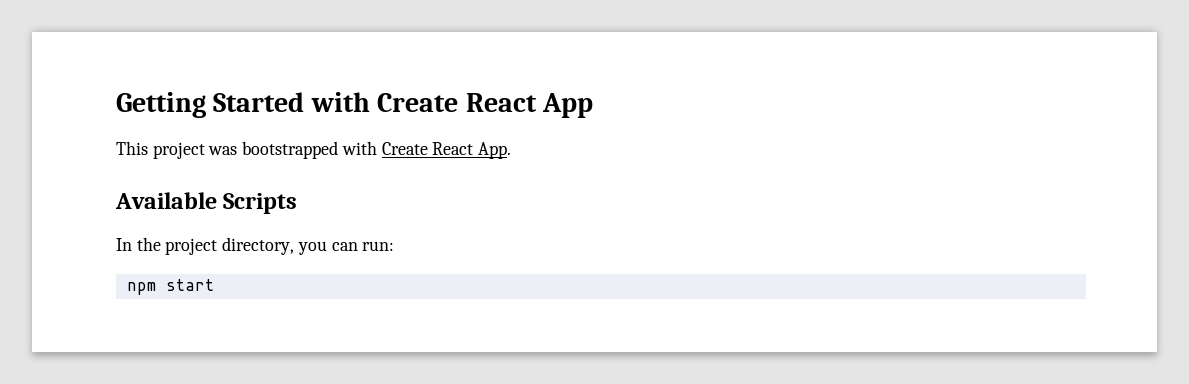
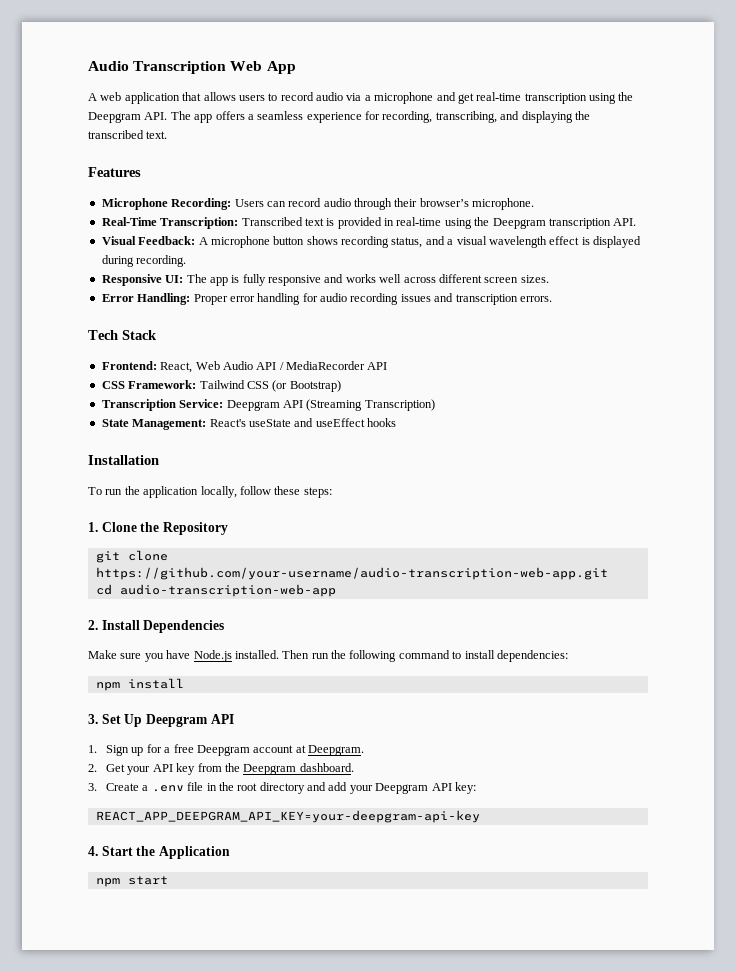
- Getting Started with Create React App
- This project was bootstrapped with Create React App.
- Available Scripts
- In the project directory, you can run:
+ Audio Transcription Web App
+ A web application that allows users to record audio via a microphone and get real-time transcription using the Deepgram API. The app offers a seamless experience for recording, transcribing, and displaying the transcribed text.
+ Features
+ Microphone Recording: Users can record audio through their browser’s microphone.
+ Real-Time Transcription: Transcribed text is provided in real-time using the Deepgram transcription API.
+ Visual Feedback: A microphone button shows recording status, and a visual wavelength effect is displayed during recording.
+ Responsive UI: The app is fully responsive and works well across different screen sizes.
+ Error Handling: Proper error handling for audio recording issues and transcription errors.
+ Tech Stack
+ Frontend: React, Web Audio API / MediaRecorder API
+ CSS Framework: Tailwind CSS (or Bootstrap)
+ Transcription Service: Deepgram API (Streaming Transcription)
+ State Management: React's useState and useEffect hooks
+ Installation
+ To run the application locally, follow these steps:
+ 1. Clone the Repository
+ git clone https://github.com/your-username/audio-transcription-web-app.git
+ cd audio-transcription-web-app
+ 2. Install Dependencies
+ Make sure you have Node.js installed. Then run the following command to install dependencies:
+ npm install
+ 3. Set Up Deepgram API
+ 1. Sign up for a free Deepgram account at Deepgram.
+ 2. Get your API key from the Deepgram dashboard.
+ 3. Create a .env file in the root directory and add your Deepgram API key:
+ REACT_APP_DEEPGRAM_API_KEY=your-deepgram-api-key
+ 4. Start the Application

